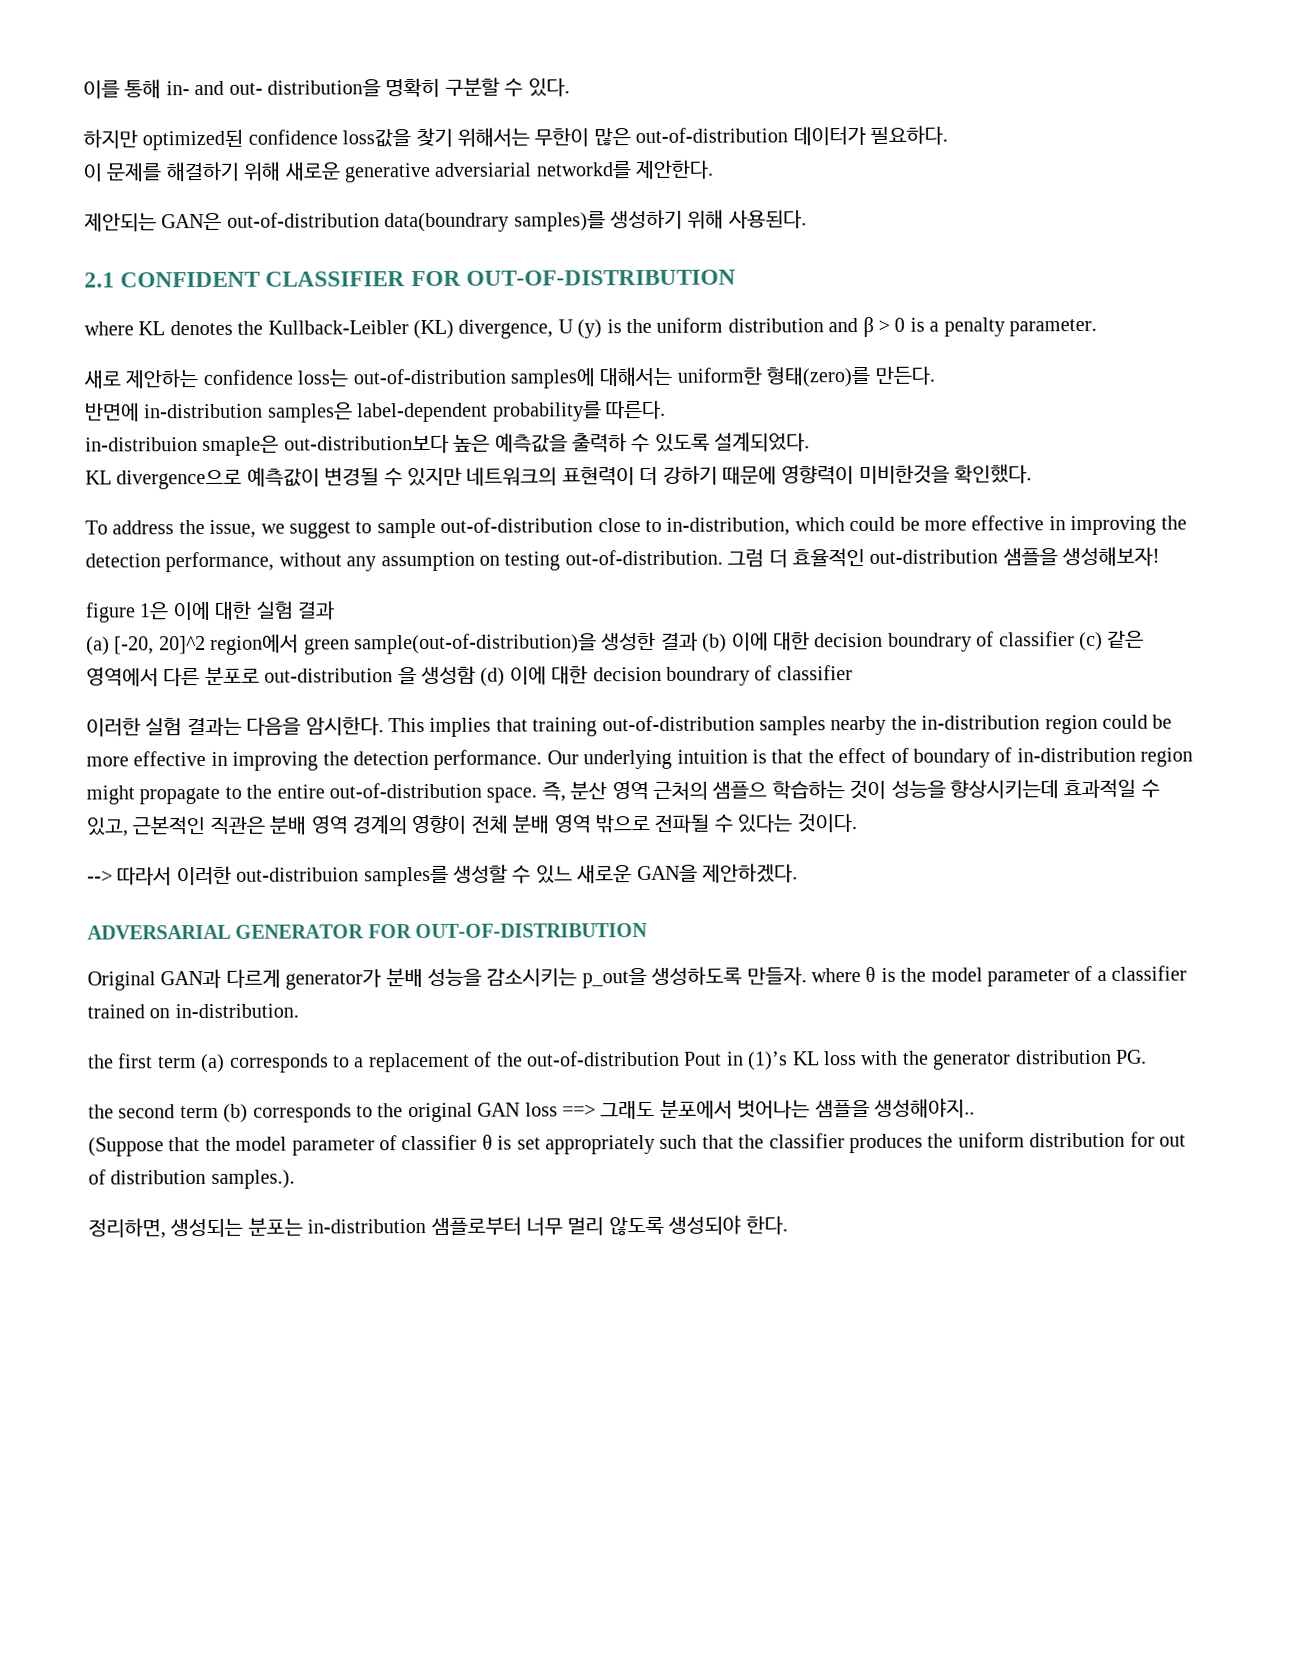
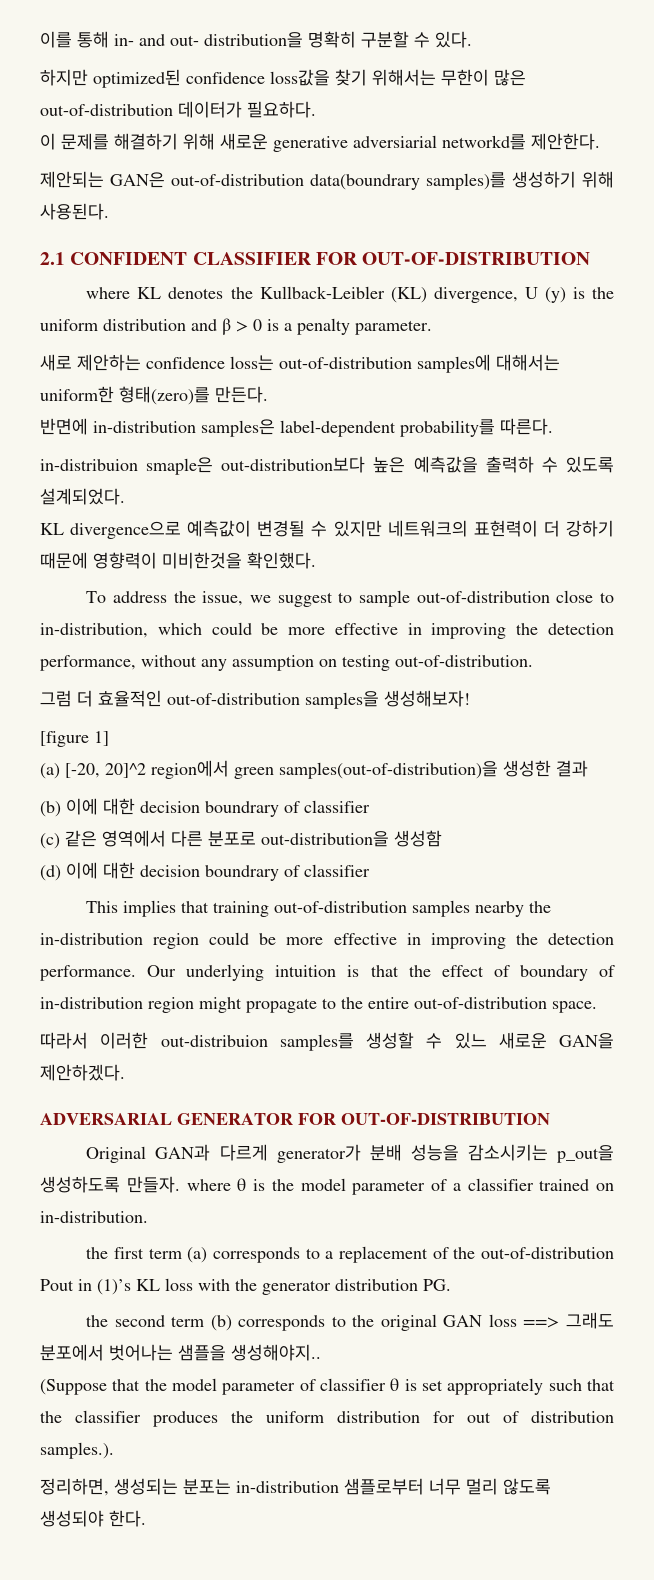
- To address the issue, we suggest to sample out-of-distribution close to in-distribution, which could be more effective in improving the detection performance, without any assumption on testing out-of-distribution. 그럼 더 효율적인 out-distribution 샘플을 생성해보자!
+ To address the issue, we suggest to sample out-of-distribution close to in-distribution, which could be more effective in improving the detection performance, without any assumption on testing out-of-distribution.
+ 그럼 더 효율적인 out-of-distribution samples을 생성해보자!
- figure 1은 이에 대한 실험 결과
+ [figure 1]
- (a) [-20, 20]^2 region에서 green sample(out-of-distribution)을 생성한 결과 (b) 이에 대한 decision boundrary of classifier (c) 같은 영역에서 다른 분포로 out-distribution 을 생성함 (d) 이에 대한 decision boundrary of classifier
+ (a) [-20, 20]^2 region에서 green samples(out-of-distribution)을 생성한 결과
+ (b) 이에 대한 decision boundrary of classifier
+ (c) 같은 영역에서 다른 분포로 out-distribution을 생성함
+ (d) 이에 대한 decision boundrary of classifier
- 이러한 실험 결과는 다음을 암시한다.
- Our underlying intuition is that the effect of boundary of in-distribution region might propagate to the entire out-of-distribution space. 즉, 분산 영역 근처의 샘플으 학습하는 것이 성능을 향상시키는데 효과적일 수 있고, 근본적인 직관은 분배 영역 경계의 영향이 전체 분배 영역 밖으로 전파될 수 있다는 것이다.
- --> 따라서 이러한 out-distribuion samples를 생성할 수 있느 새로운 GAN을 제안하겠다.
+ Our underlying intuition is that the effect of boundary of in-distribution region might propagate to the entire out-of-distribution space.
+ 따라서 이러한 out-distribuion samples를 생성할 수 있느 새로운 GAN을 제안하겠다.

